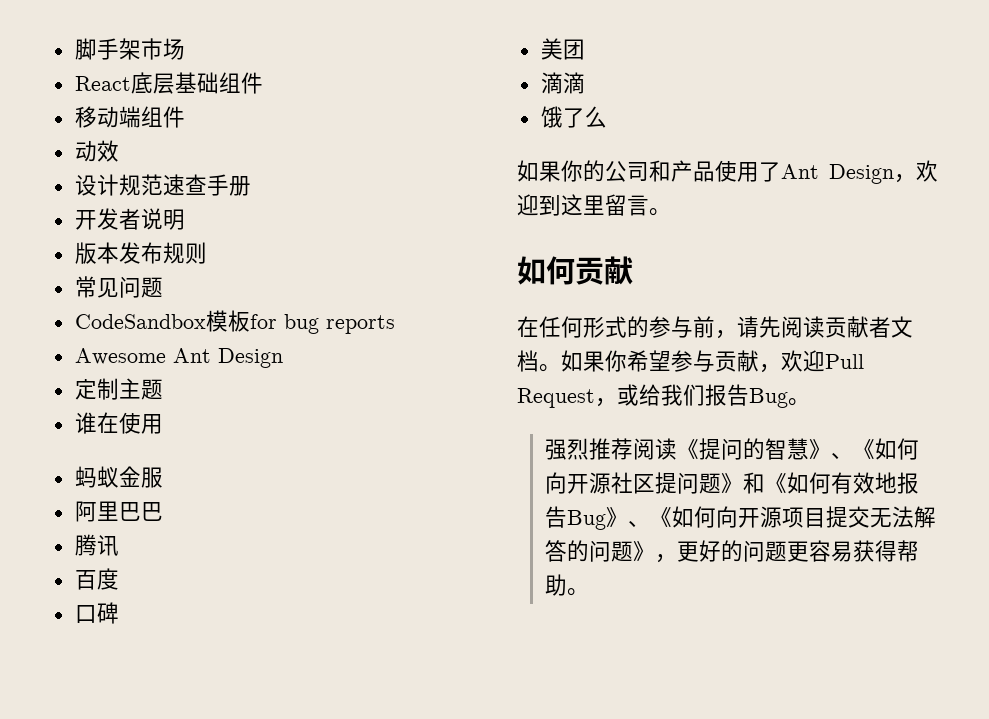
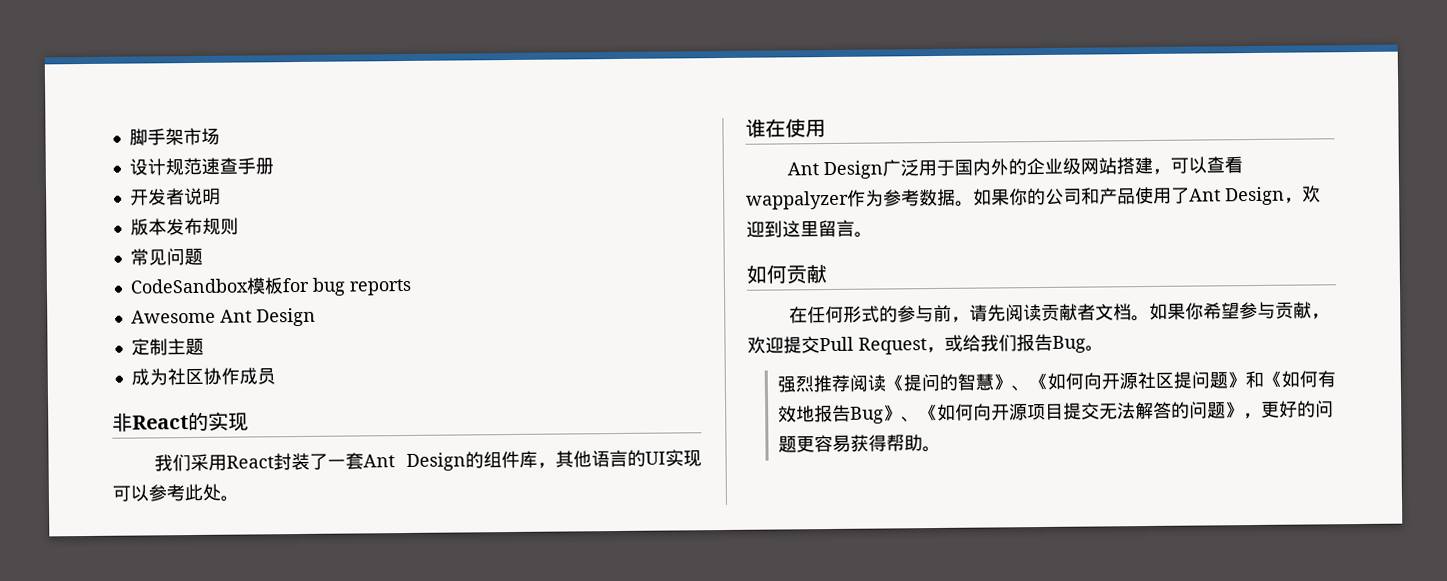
- React底层基础组件
- 移动端组件
- 动效
+ 成为社区协作成员
+ 非React的实现
+ 我们采用React封装了一套Ant Design的组件库，其他语言的UI实现可以参考此处。
  谁在使用
- 蚂蚁金服
- 阿里巴巴
- 腾讯
- 百度
- 口碑
- 美团
- 滴滴
- 饿了么
- 如果你的公司和产品使用了Ant Design，欢迎到这里留言。
+ Ant Design广泛用于国内外的企业级网站搭建，可以查看wappalyzer作为参考数据。如果你的公司和产品使用了Ant Design，欢迎到这里留言。
- 如果你希望参与贡献，欢迎Pull Request，或给我们报告Bug。
+ 如果你希望参与贡献，欢迎提交Pull Request，或给我们报告Bug。

